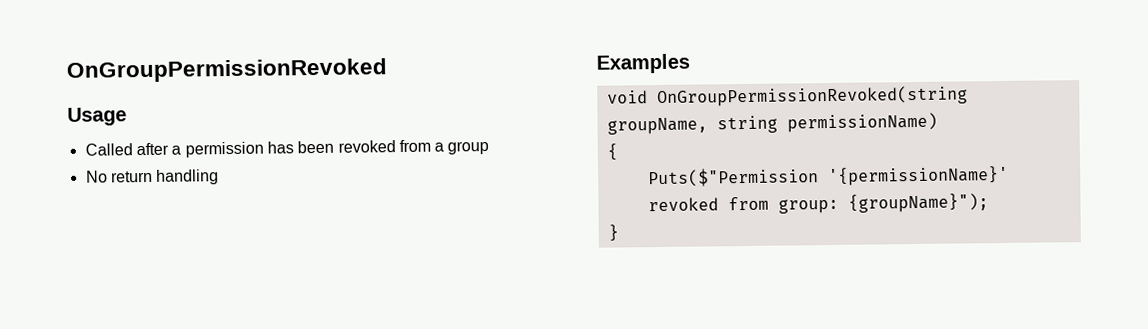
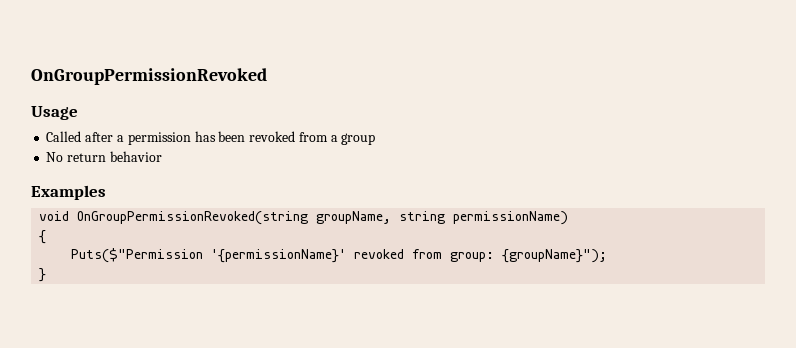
- No return handling
+ No return behavior

